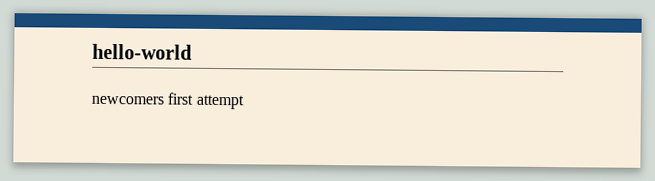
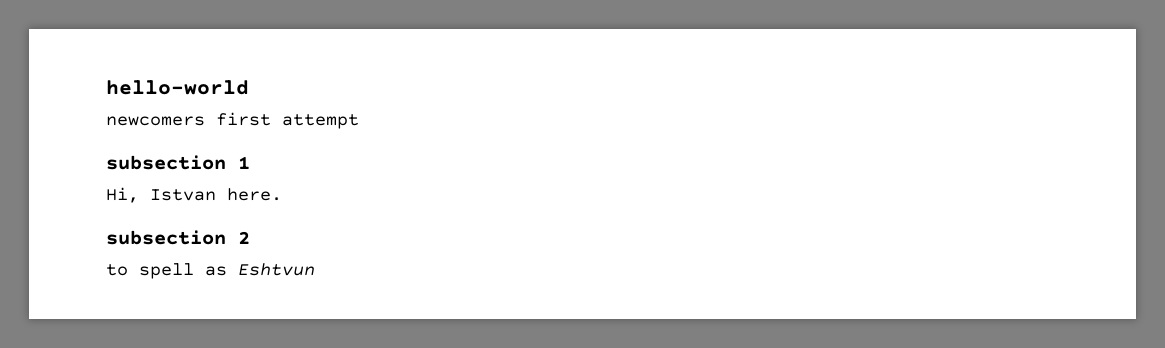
+ subsection 1
+ Hi, Istvan here.
+ subsection 2
+ to spell as Eshtvun

